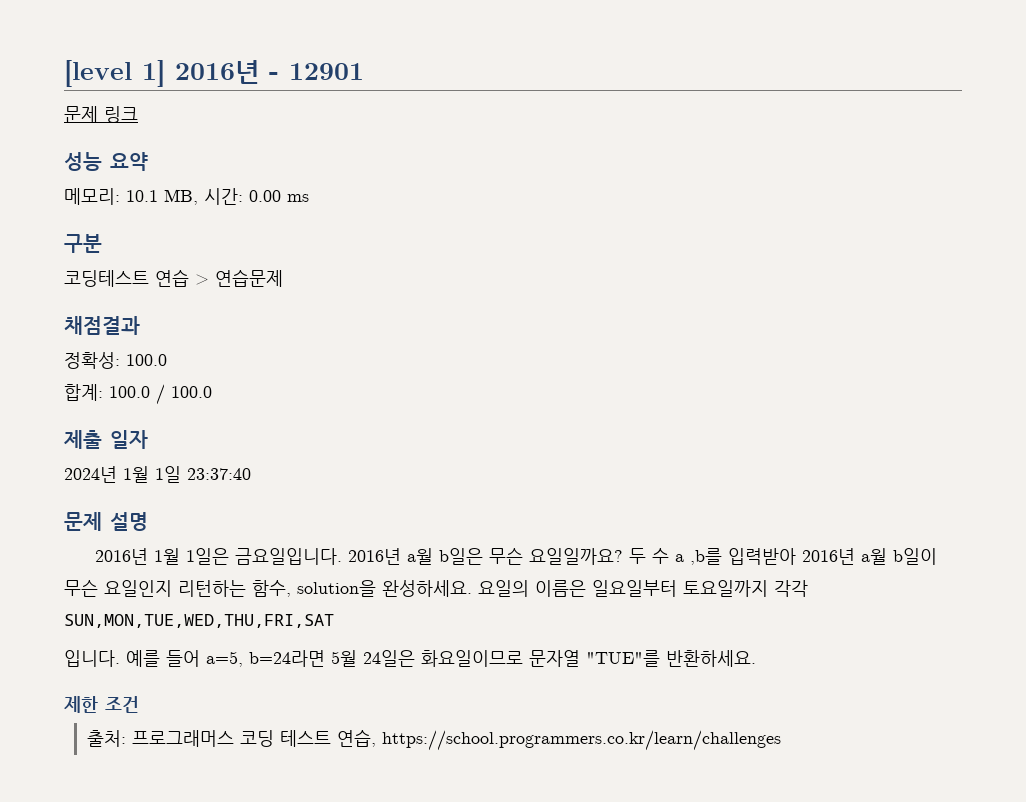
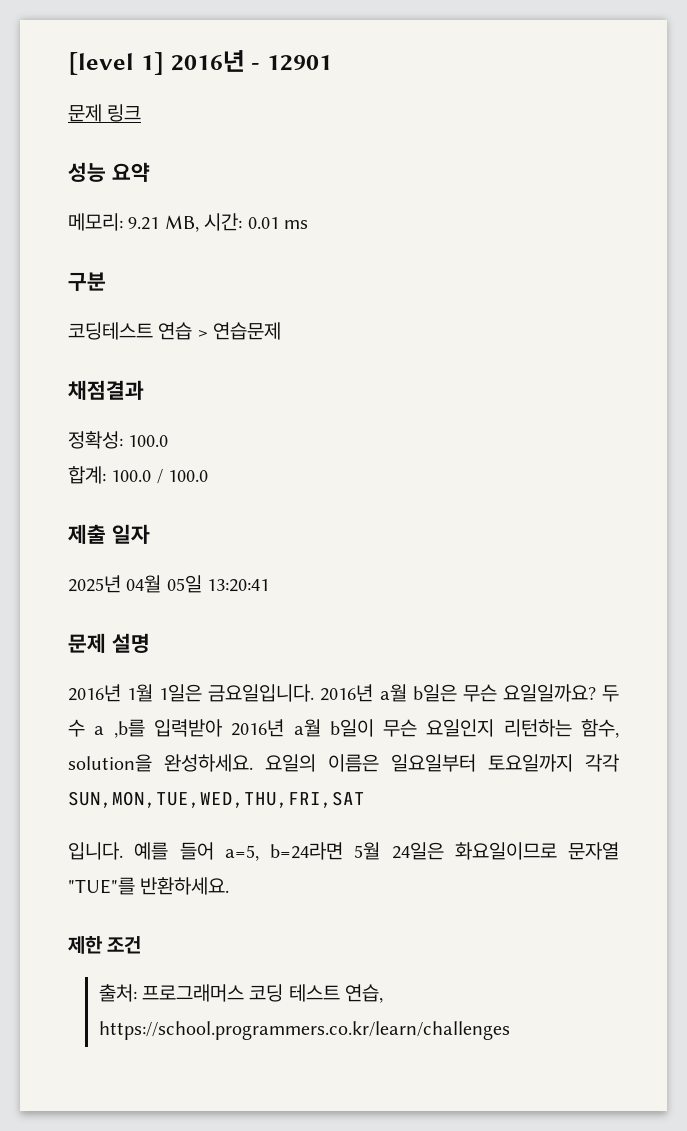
- 메모리: 10.1 MB, 시간: 0.00 ms
+ 메모리: 9.21 MB, 시간: 0.01 ms
- 2024년 1월 1일 23:37:40
+ 2025년 04월 05일 13:20:41

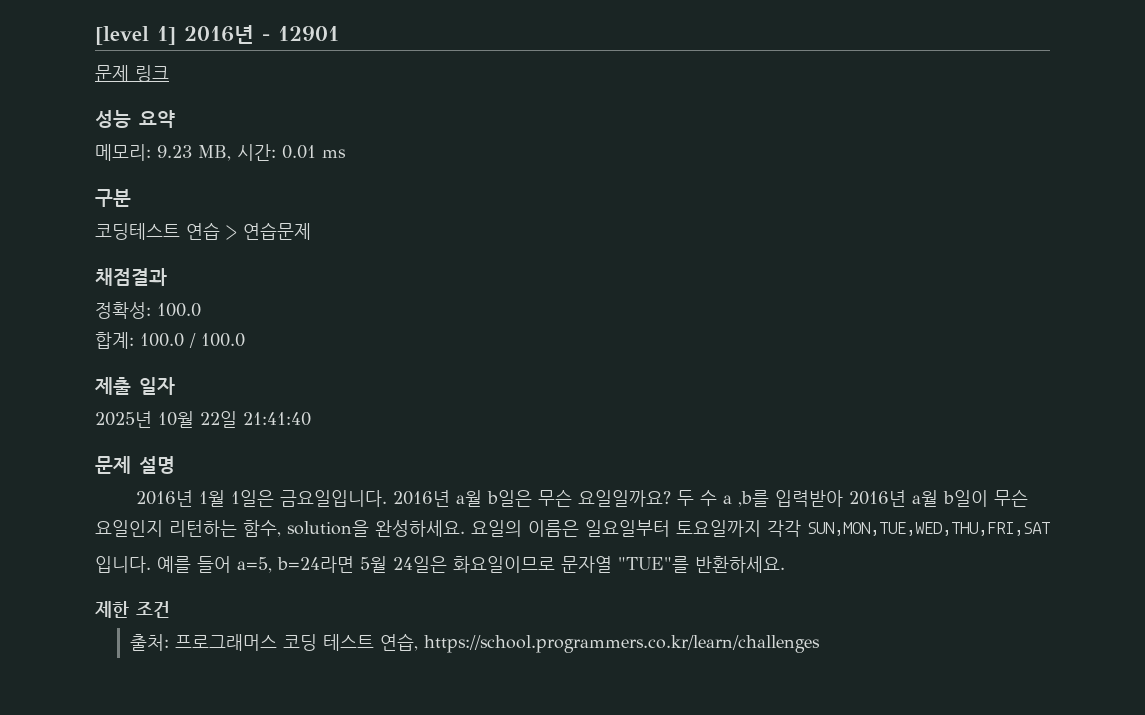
- 메모리: 9.21 MB, 시간: 0.01 ms
+ 메모리: 9.23 MB, 시간: 0.01 ms
- 2025년 04월 05일 13:20:41
+ 2025년 10월 22일 21:41:40

